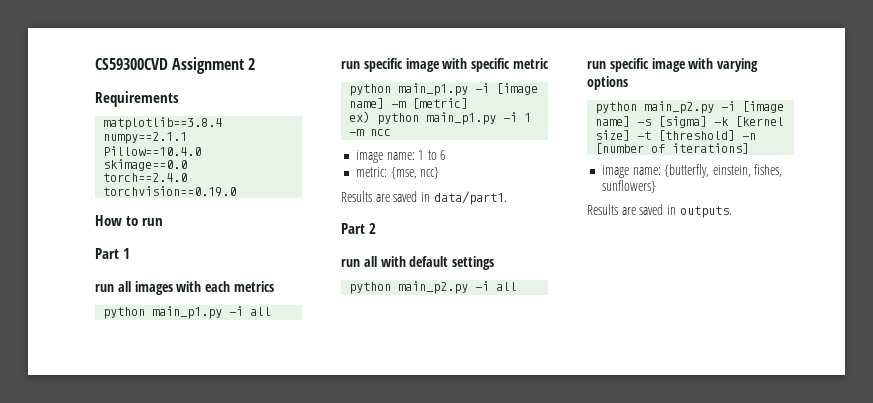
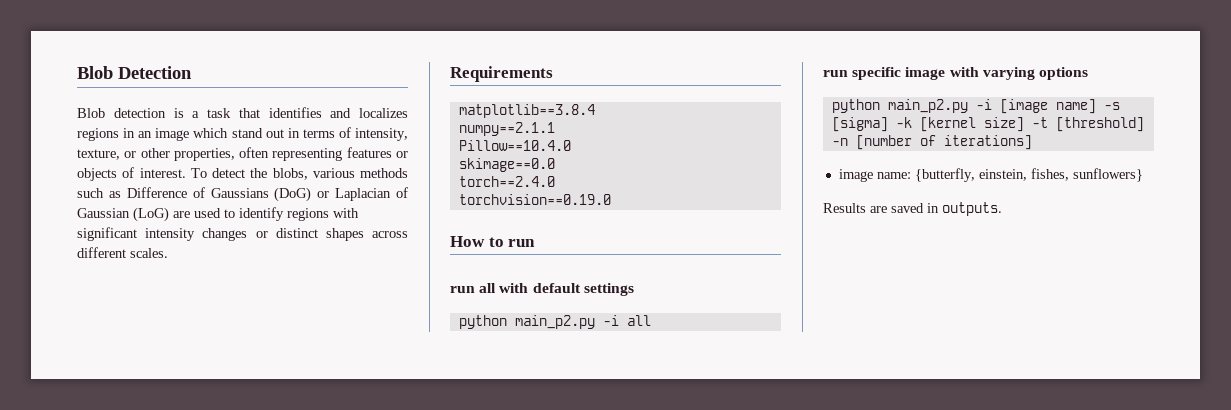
- CS59300CVD Assignment 2
+ Blob Detection
+ Blob detection is a task that identifies and localizes regions in an image which stand out in terms of intensity, texture, or other properties, often representing features or objects of interest. To detect the blobs, various methods such as Difference of Gaussians (DoG) or Laplacian of Gaussian (LoG) are used to identify regions with significant intensity changes or distinct shapes across different scales.
- Part 1
- run all images with each metrics
- python main_p1.py -i all
- run specific image with specific metric
- python main_p1.py -i [image name] -m [metric]
- ex) python main_p1.py -i 1 -m ncc
- image name: 1 to 6
- metric: {mse, ncc}
- Results are saved in data/part1.
- Part 2

